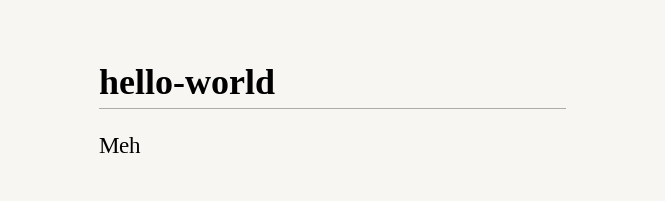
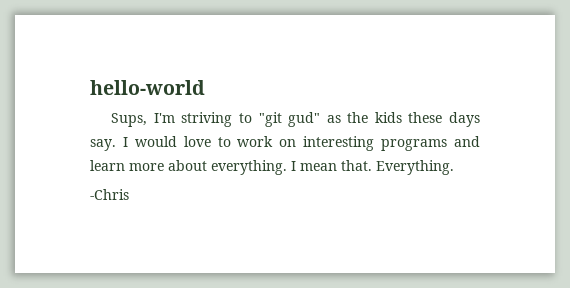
- Meh
+ Sups, I'm striving to "git gud" as the kids these days say. I would love to work on interesting programs and learn more about everything. I mean that. Everything.
+ -Chris

